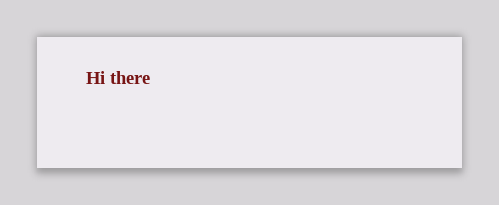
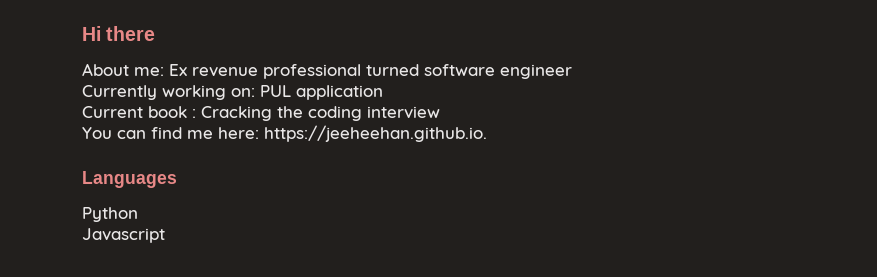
+ About me: Ex revenue professional turned software engineer
+ Currently working on: PUL application
+ Current book : Cracking the coding interview
+ You can find me here: https://jeeheehan.github.io.
+ Languages
+ Python
+ Javascript

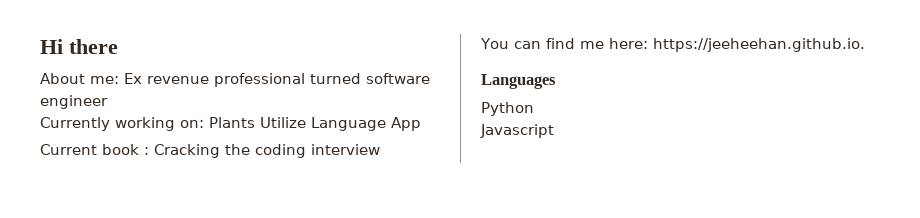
- Currently working on: PUL application
+ Currently working on: Plants Utilize Language App

